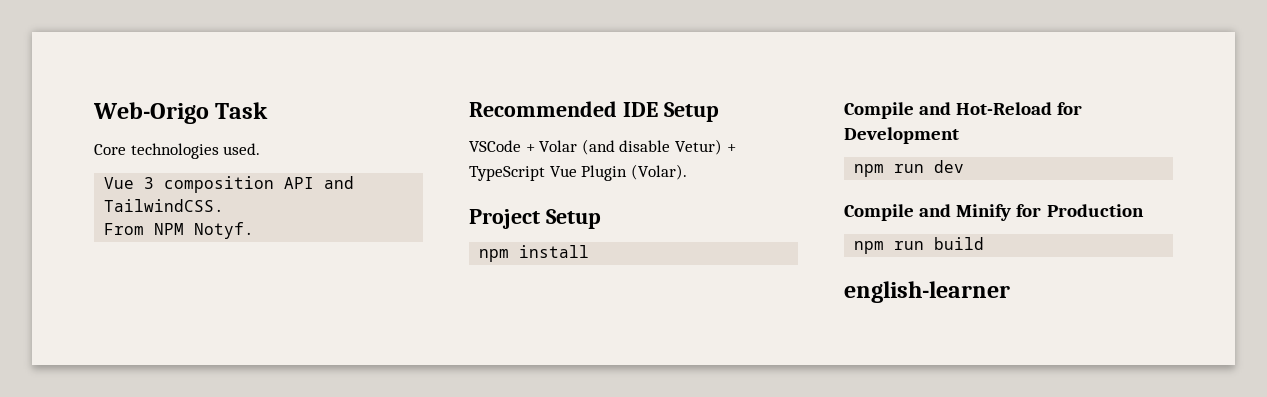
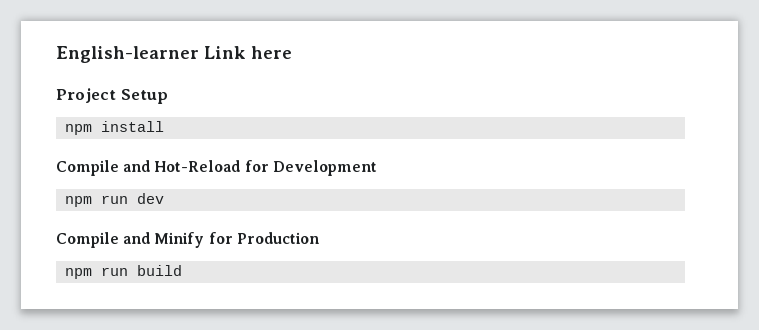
- Web-Origo Task
- Core technologies used.
- Vue 3 composition API and TailwindCSS.
- From NPM Notyf.
- Recommended IDE Setup
- VSCode + Volar (and disable Vetur) + TypeScript Vue Plugin (Volar).
+ English-learner Link here
- english-learner

